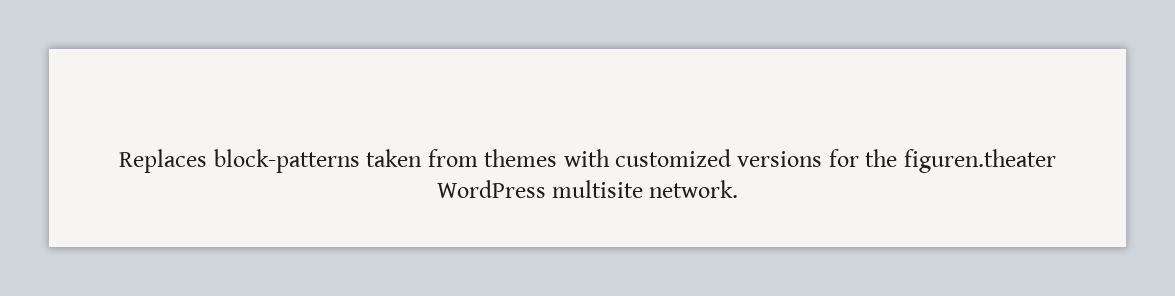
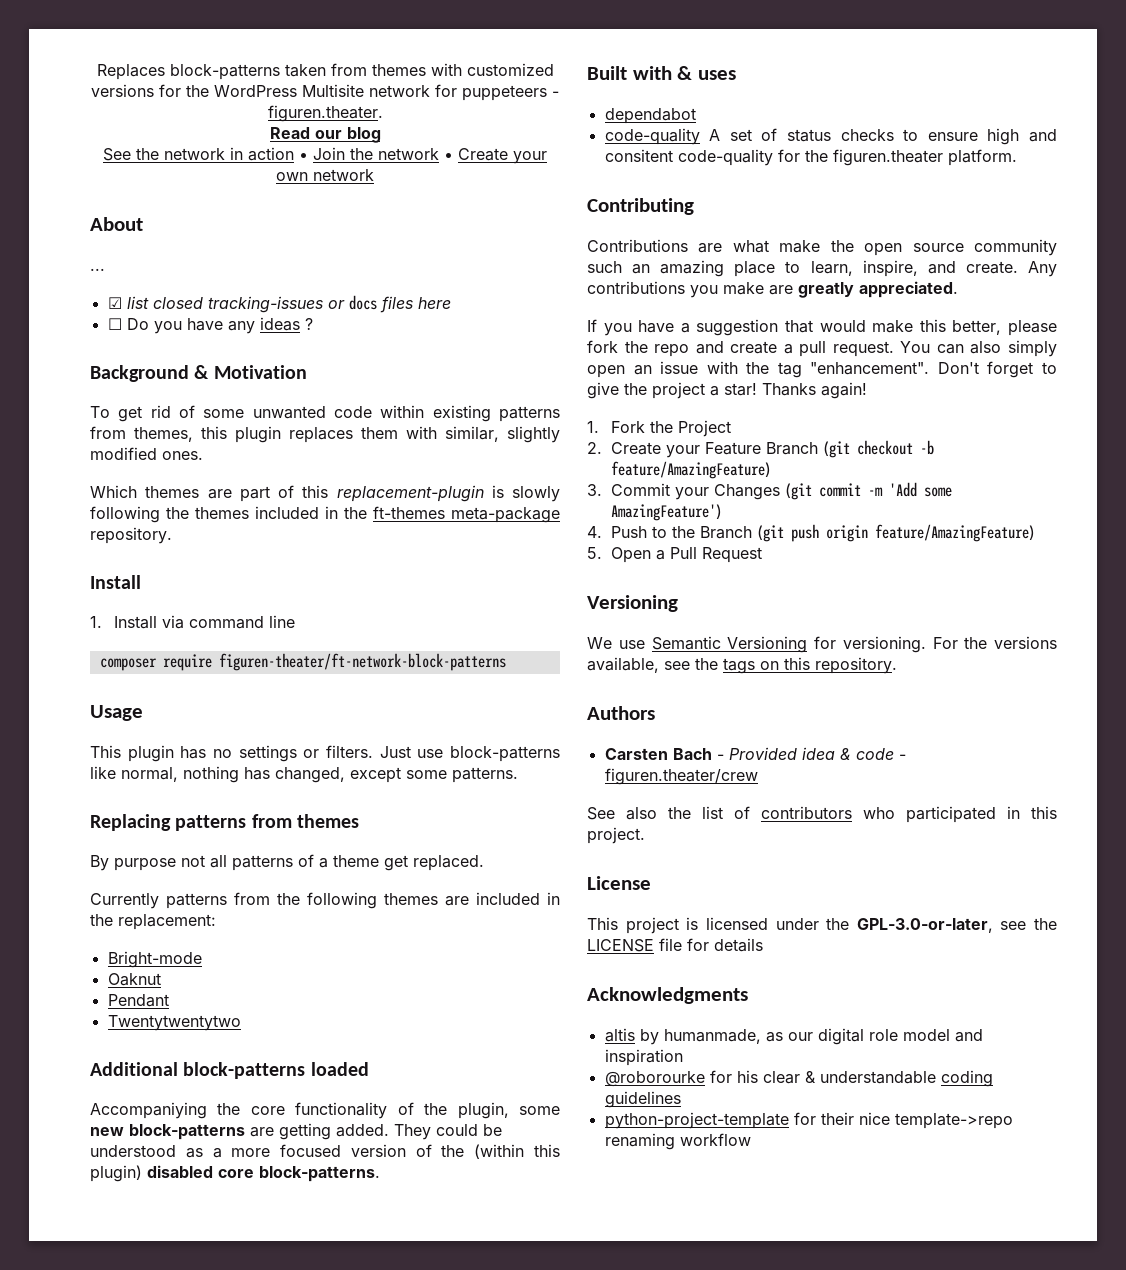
- Replaces block-patterns taken from themes with customized versions for the figuren.theater WordPress multisite network.
+ Replaces block-patterns taken from themes with customized versions for the WordPress Multisite network for puppeteers - figuren.theater.
+ Read our blog
+ See the network in action • Join the network • Create your own network
+ About
+ ...
+ ☑ list closed tracking-issues or docs files here
+ ☐ Do you have any ideas ?
+ Background & Motivation
+ To get rid of some unwanted code within existing patterns from themes, this plugin replaces them with similar, slightly modified ones.
+ Which themes are part of this replacement-plugin is slowly following the themes included in the ft-themes meta-package repository.
+ Install
+ 1. Install via command line
+ composer require figuren-theater/ft-network-block-patterns
+ Usage
+ This plugin has no settings or filters. Just use block-patterns like normal, nothing has changed, except some patterns.
+ Replacing patterns from themes
+ By purpose not all patterns of a theme get replaced.
+ Currently patterns from the following themes are included in the replacement:
+ Bright-mode
+ Oaknut
+ Pendant
+ Twentytwentytwo
+ Additional block-patterns loaded
+ Accompaniying the core functionality of the plugin, some new block-patterns are getting added. They could be understood as a more focused version of the (within this plugin) disabled core block-patterns.
+ Built with & uses
+ dependabot
+ code-quality A set of status checks to ensure high and consitent code-quality for the figuren.theater platform.
+ Contributing
+ Contributions are what make the open source community such an amazing place to learn, inspire, and create. Any contributions you make are greatly appreciated.
+ If you have a suggestion that would make this better, please fork the repo and create a pull request. You can also simply open an issue with the tag "enhancement". Don't forget to give the project a star! Thanks again!
+ 1. Fork the Project
+ 2. Create your Feature Branch (git checkout -b feature/AmazingFeature)
+ 3. Commit your Changes (git commit -m 'Add some AmazingFeature')
+ 4. Push to the Branch (git push origin feature/AmazingFeature)
+ 5. Open a Pull Request
+ Versioning
+ We use Semantic Versioning for versioning. For the versions available, see the tags on this repository.
+ Authors
+ Carsten Bach - Provided idea & code - figuren.theater/crew
+ See also the list of contributors who participated in this project.
+ License
+ This project is licensed under the GPL-3.0-or-later, see the LICENSE file for details
+ Acknowledgments
+ altis by humanmade, as our digital role model and inspiration
+ @roborourke for his clear & understandable coding guidelines
+ python-project-template for their nice template->repo renaming workflow

